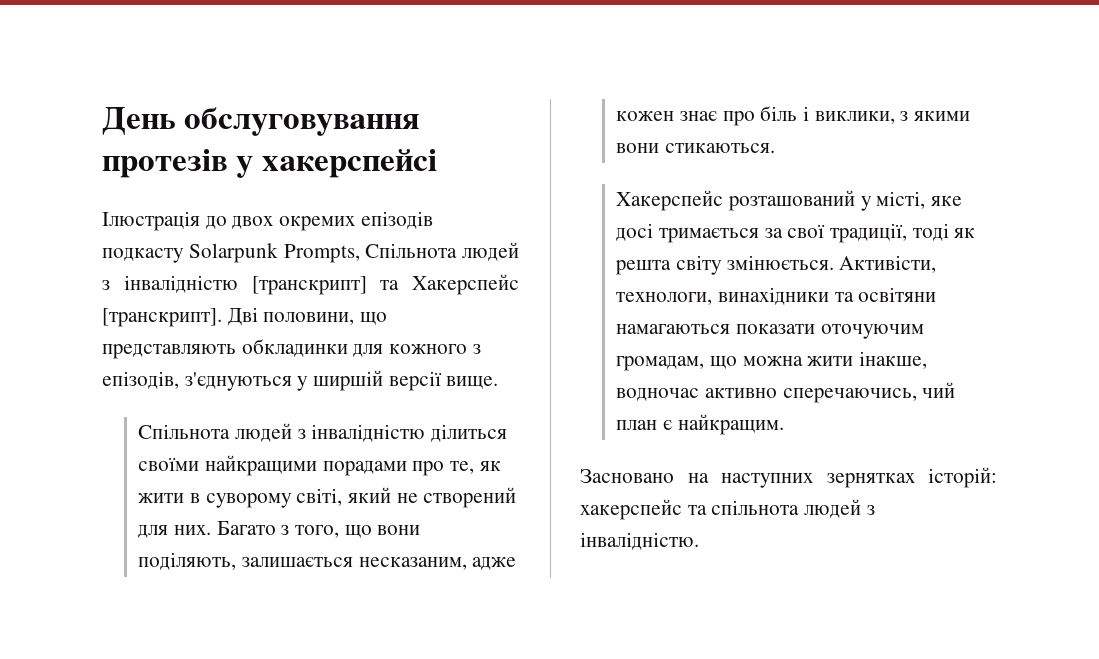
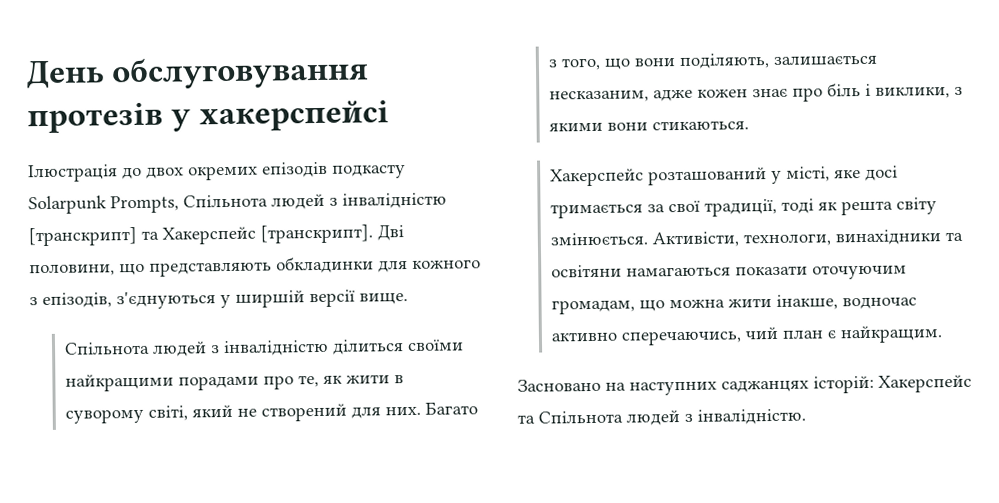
- Засновано на наступних зернятках історій: хакерспейс та спільнота людей з інвалідністю.
+ Засновано на наступних саджанцях історій: Хакерспейс та Спільнота людей з інвалідністю.

